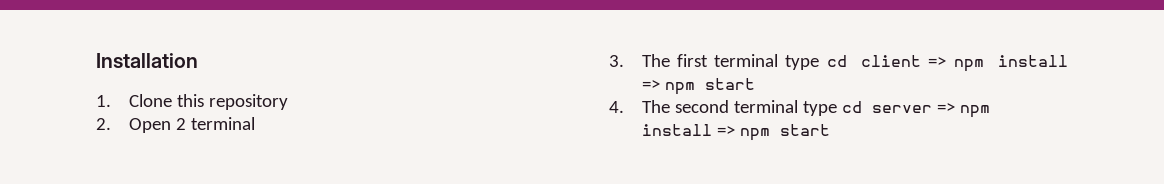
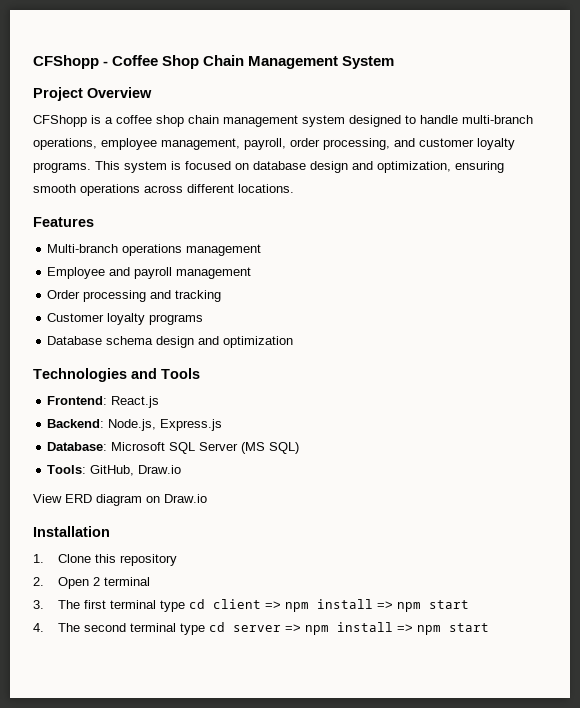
+ CFShopp - Coffee Shop Chain Management System
+ Project Overview
+ CFShopp is a coffee shop chain management system designed to handle multi-branch operations, employee management, payroll, order processing, and customer loyalty programs. This system is focused on database design and optimization, ensuring smooth operations across different locations.
+ Features
+ Multi-branch operations management
+ Employee and payroll management
+ Order processing and tracking
+ Customer loyalty programs
+ Database schema design and optimization
+ Technologies and Tools
+ Frontend: React.js
+ Backend: Node.js, Express.js
+ Database: Microsoft SQL Server (MS SQL)
+ Tools: GitHub, Draw.io
+ View ERD diagram on Draw.io

